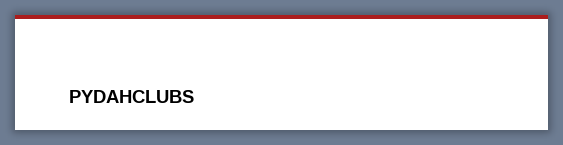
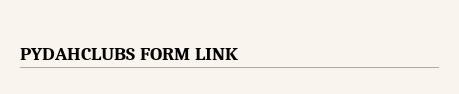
- PYDAHCLUBS
+ PYDAHCLUBS FORM LINK

